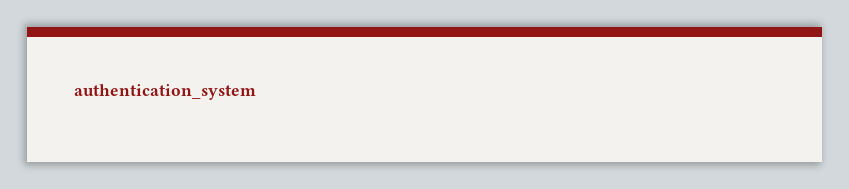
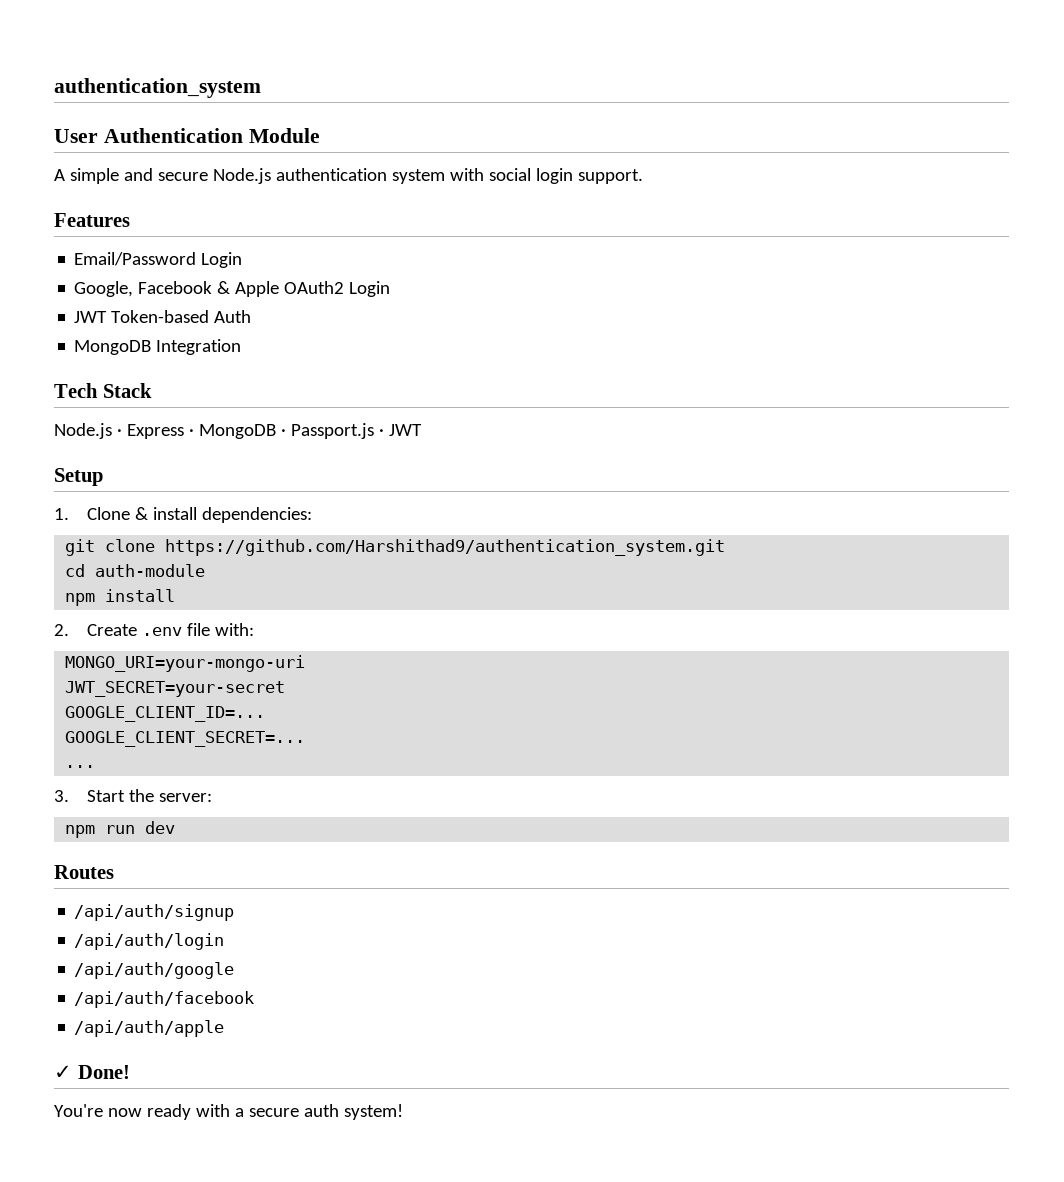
+ User Authentication Module
+ A simple and secure Node.js authentication system with social login support.
+ Features
+ Email/Password Login
+ Google, Facebook & Apple OAuth2 Login
+ JWT Token-based Auth
+ MongoDB Integration
+ Tech Stack
+ Node.js · Express · MongoDB · Passport.js · JWT
+ Setup
+ 1. Clone & install dependencies:
+ git clone https://github.com/Harshithad9/authentication_system.git
+ cd auth-module
+ npm install
+ 2. Create .env file with:
+ MONGO_URI=your-mongo-uri
+ JWT_SECRET=your-secret
+ GOOGLE_CLIENT_ID=...
+ GOOGLE_CLIENT_SECRET=...
+ ...
+ 3. Start the server:
+ npm run dev
+ Routes
+ /api/auth/signup
+ /api/auth/login
+ /api/auth/google
+ /api/auth/facebook
+ /api/auth/apple
+ ✓ Done!
+ You're now ready with a secure auth system!

